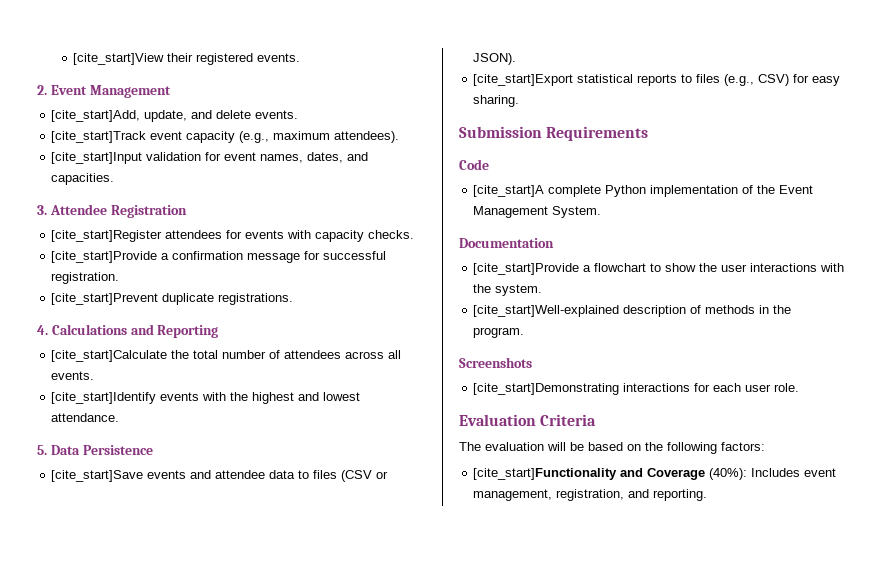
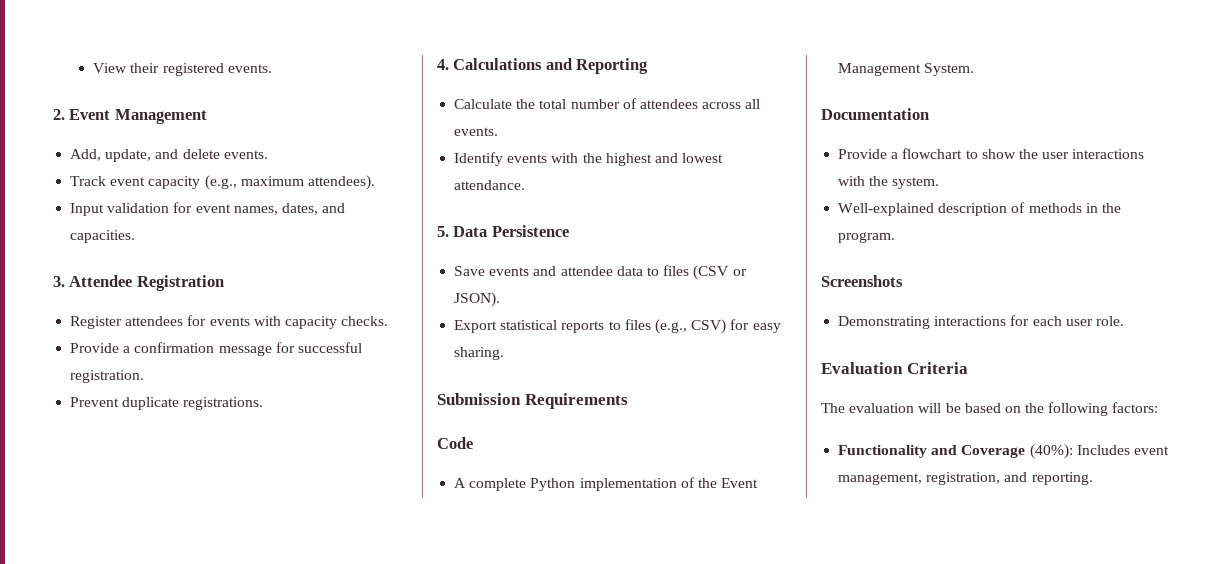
- [cite_start]View their registered events.
+ View their registered events.
- [cite_start]Add, update, and delete events.
+ Add, update, and delete events.
- [cite_start]Track event capacity (e.g., maximum attendees).
+ Track event capacity (e.g., maximum attendees).
- [cite_start]Input validation for event names, dates, and capacities.
+ Input validation for event names, dates, and capacities.
- [cite_start]Register attendees for events with capacity checks.
+ Register attendees for events with capacity checks.
- [cite_start]Provide a confirmation message for successful registration.
+ Provide a confirmation message for successful registration.
- [cite_start]Prevent duplicate registrations.
+ Prevent duplicate registrations.
- [cite_start]Calculate the total number of attendees across all events.
+ Calculate the total number of attendees across all events.
- [cite_start]Identify events with the highest and lowest attendance.
+ Identify events with the highest and lowest attendance.
- [cite_start]Save events and attendee data to files (CSV or JSON).
+ Save events and attendee data to files (CSV or JSON).
- [cite_start]Export statistical reports to files (e.g., CSV) for easy sharing.
+ Export statistical reports to files (e.g., CSV) for easy sharing.
- [cite_start]A complete Python implementation of the Event Management System.
+ A complete Python implementation of the Event Management System.
- [cite_start]Provide a flowchart to show the user interactions with the system.
+ Provide a flowchart to show the user interactions with the system.
- [cite_start]Well-explained description of methods in the program.
+ Well-explained description of methods in the program.
- [cite_start]Demonstrating interactions for each user role.
+ Demonstrating interactions for each user role.
- [cite_start]Functionality and Coverage (40%): Includes event management, registration, and reporting.
+ Functionality and Coverage (40%): Includes event management, registration, and reporting.

